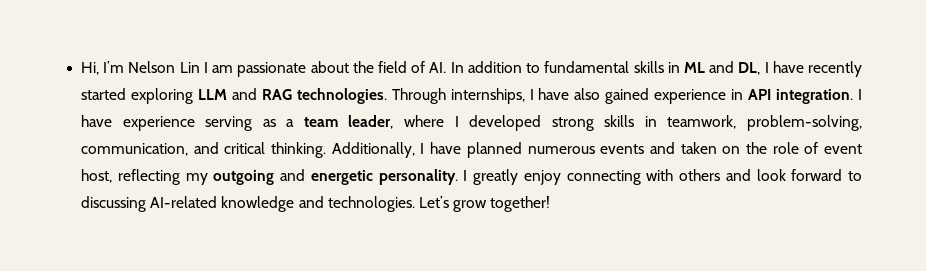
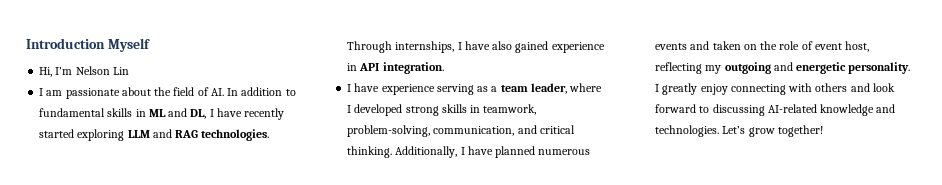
+ Introduction Myself
- Hi, I’m Nelson Lin I am passionate about the field of AI. In addition to fundamental skills in ML and DL, I have recently started exploring LLM and RAG technologies.
+ Hi, I’m Nelson Lin
+ I am passionate about the field of AI. In addition to fundamental skills in ML and DL, I have recently started exploring LLM and RAG technologies.
- Through internships, I have also gained experience in API integration. I have experience serving as a team leader, where I developed strong skills in teamwork, problem-solving, communication, and critical thinking.
+ Through internships, I have also gained experience in API integration.
+ I have experience serving as a team leader, where I developed strong skills in teamwork, problem-solving, communication, and critical thinking.

